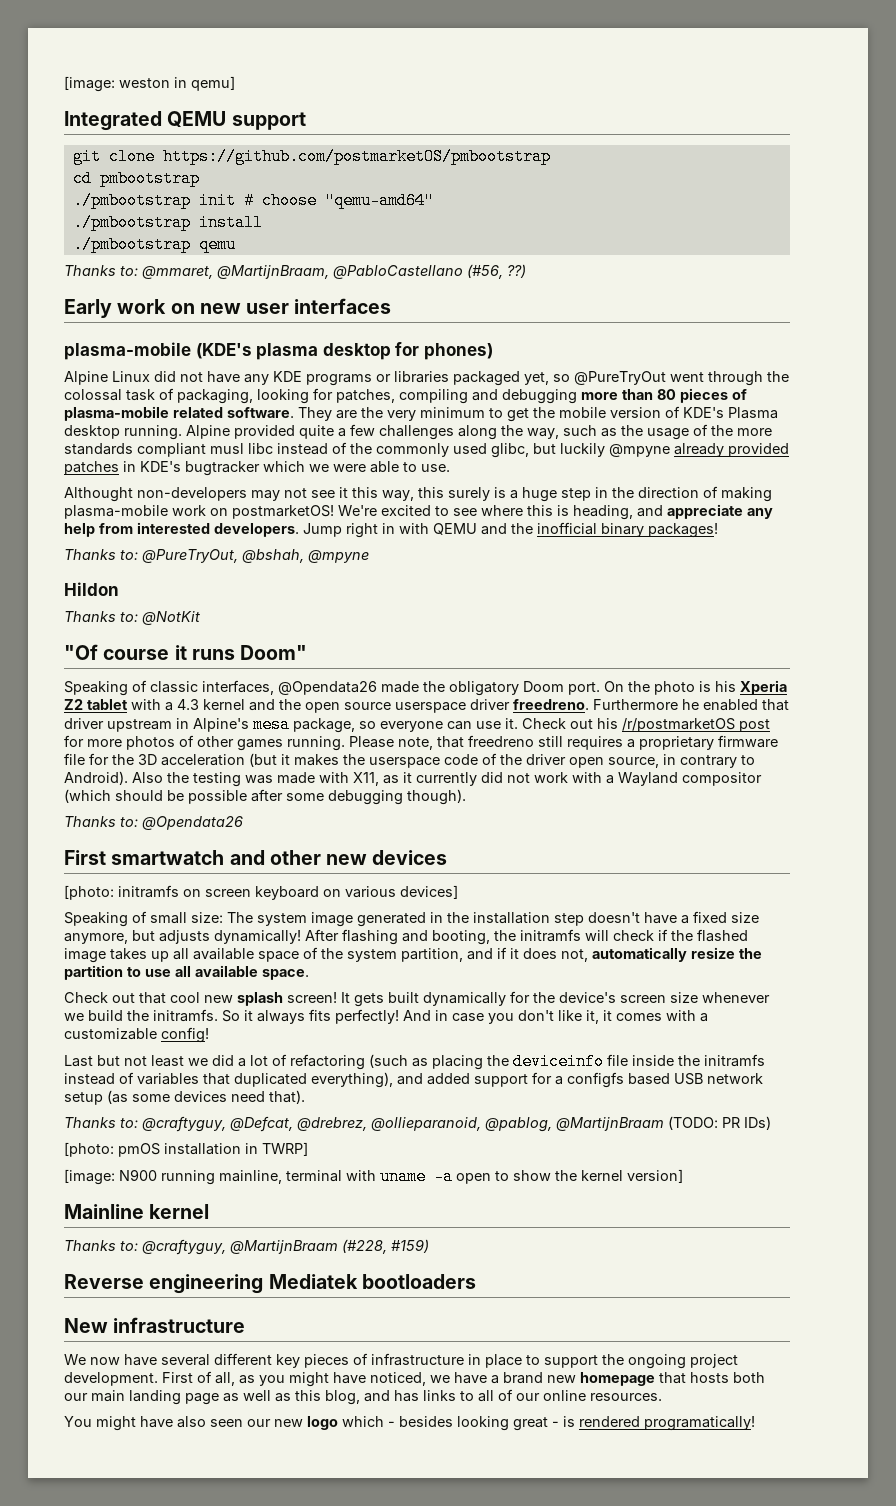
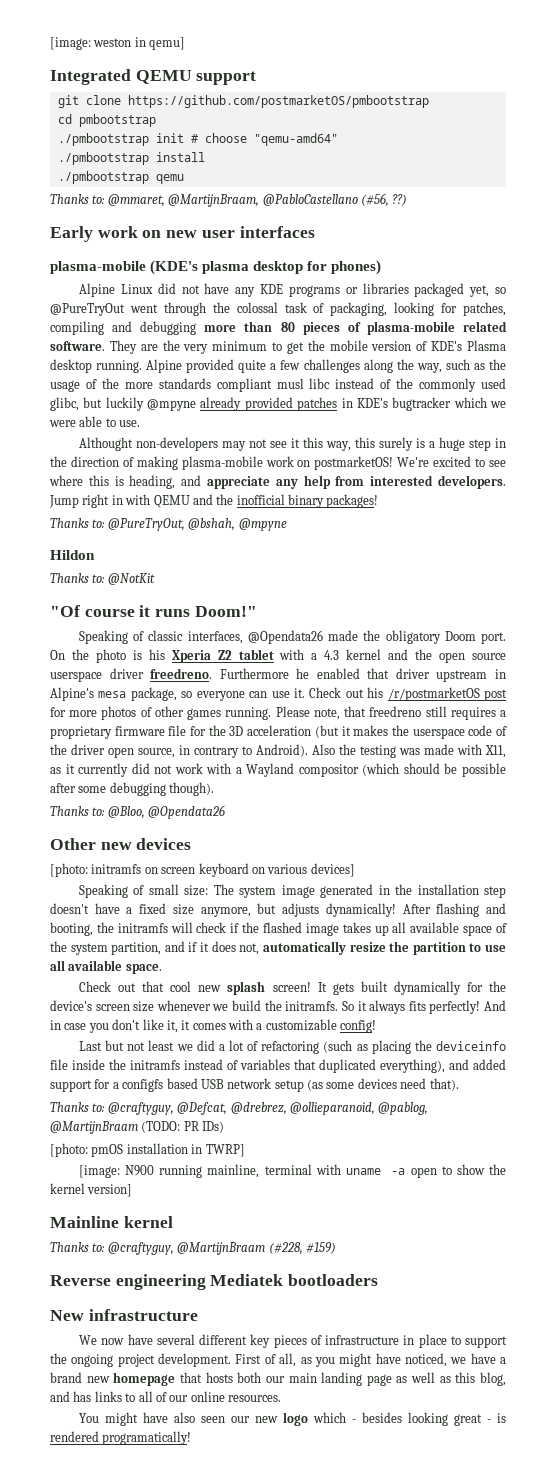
- "Of course it runs Doom"
+ "Of course it runs Doom!"
- Thanks to: @Opendata26
+ Thanks to: @Bloo, @Opendata26
- First smartwatch and other new devices
+ Other new devices

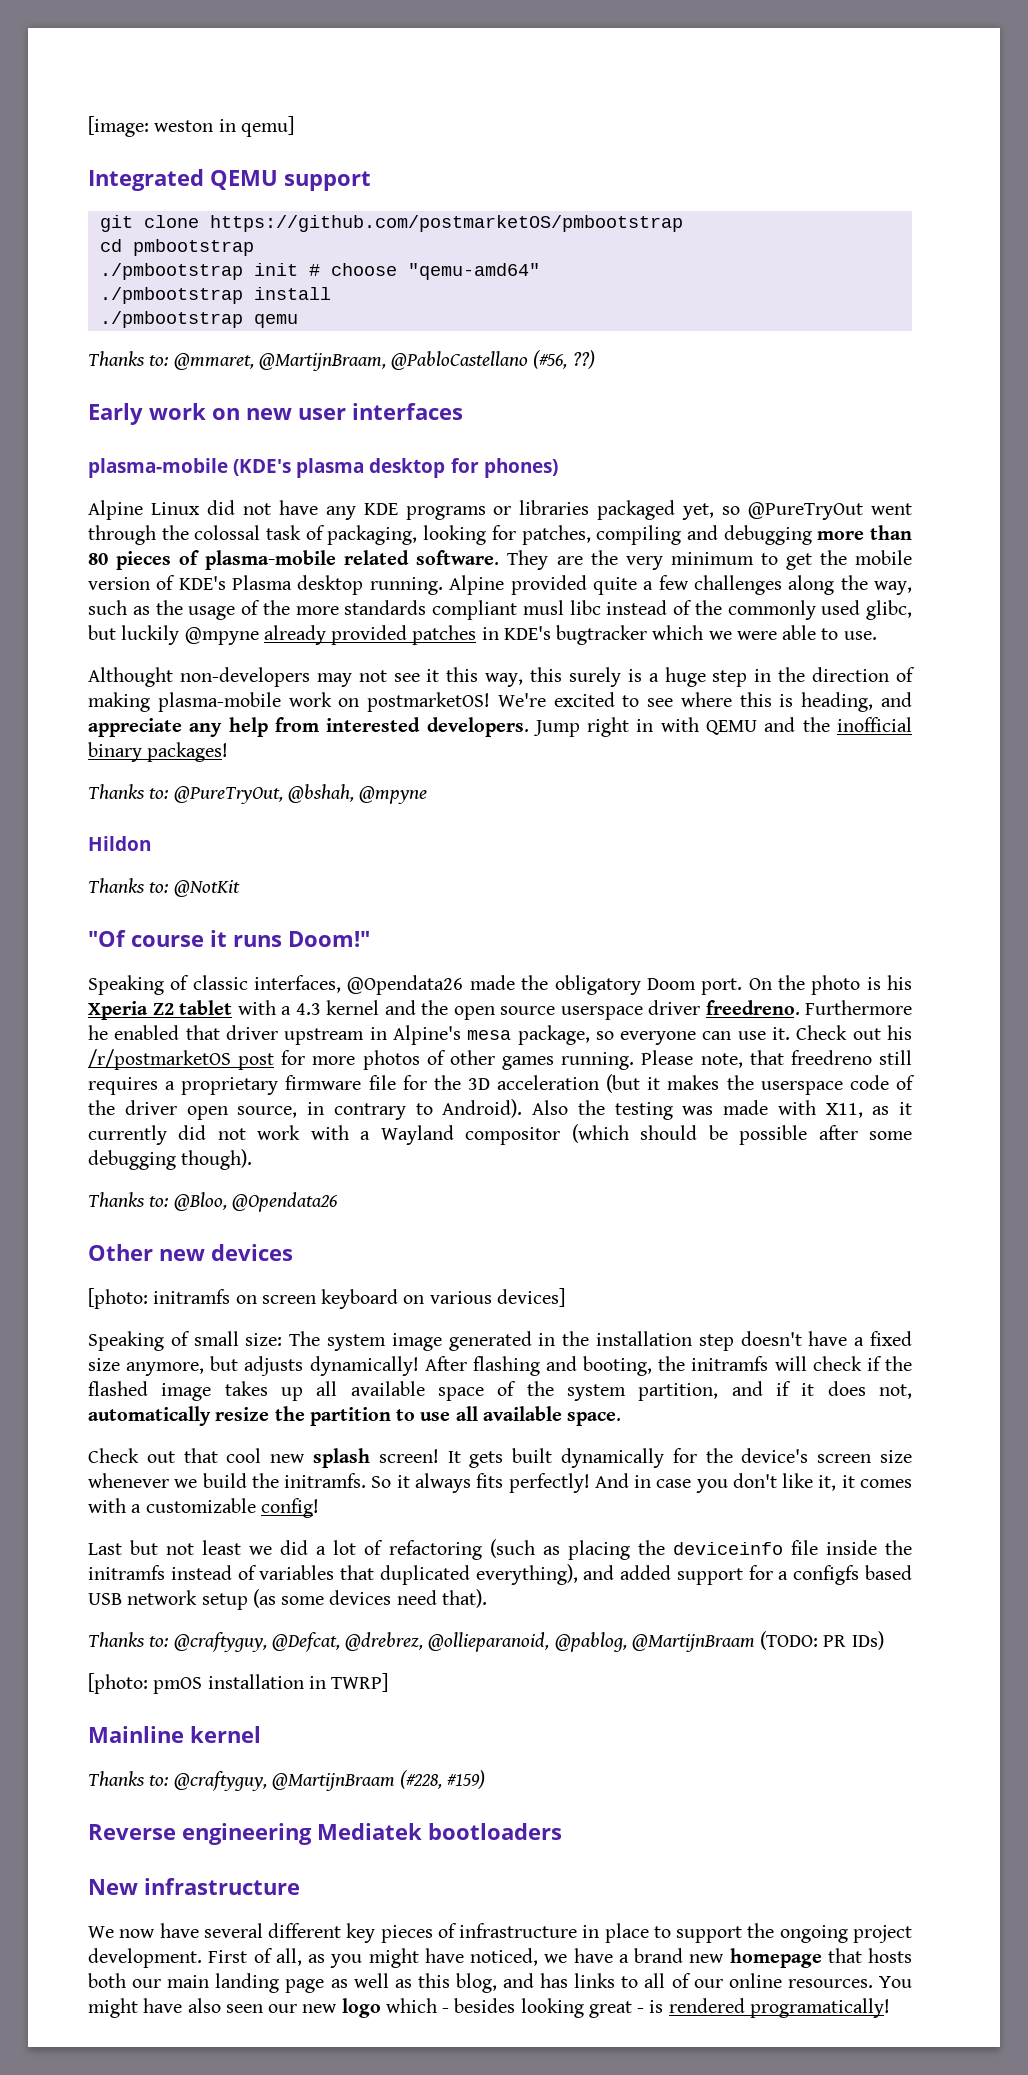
- [image: N900 running mainline, terminal with uname -a open to show the kernel version]
- First of all, as you might have noticed, we have a brand new homepage that hosts both our main landing page as well as this blog, and has links to all of our online resources.
- You might have also seen our new logo which - besides looking great - is rendered programatically!
+ First of all, as you might have noticed, we have a brand new homepage that hosts both our main landing page as well as this blog, and has links to all of our online resources. You might have also seen our new logo which - besides looking great - is rendered programatically!

